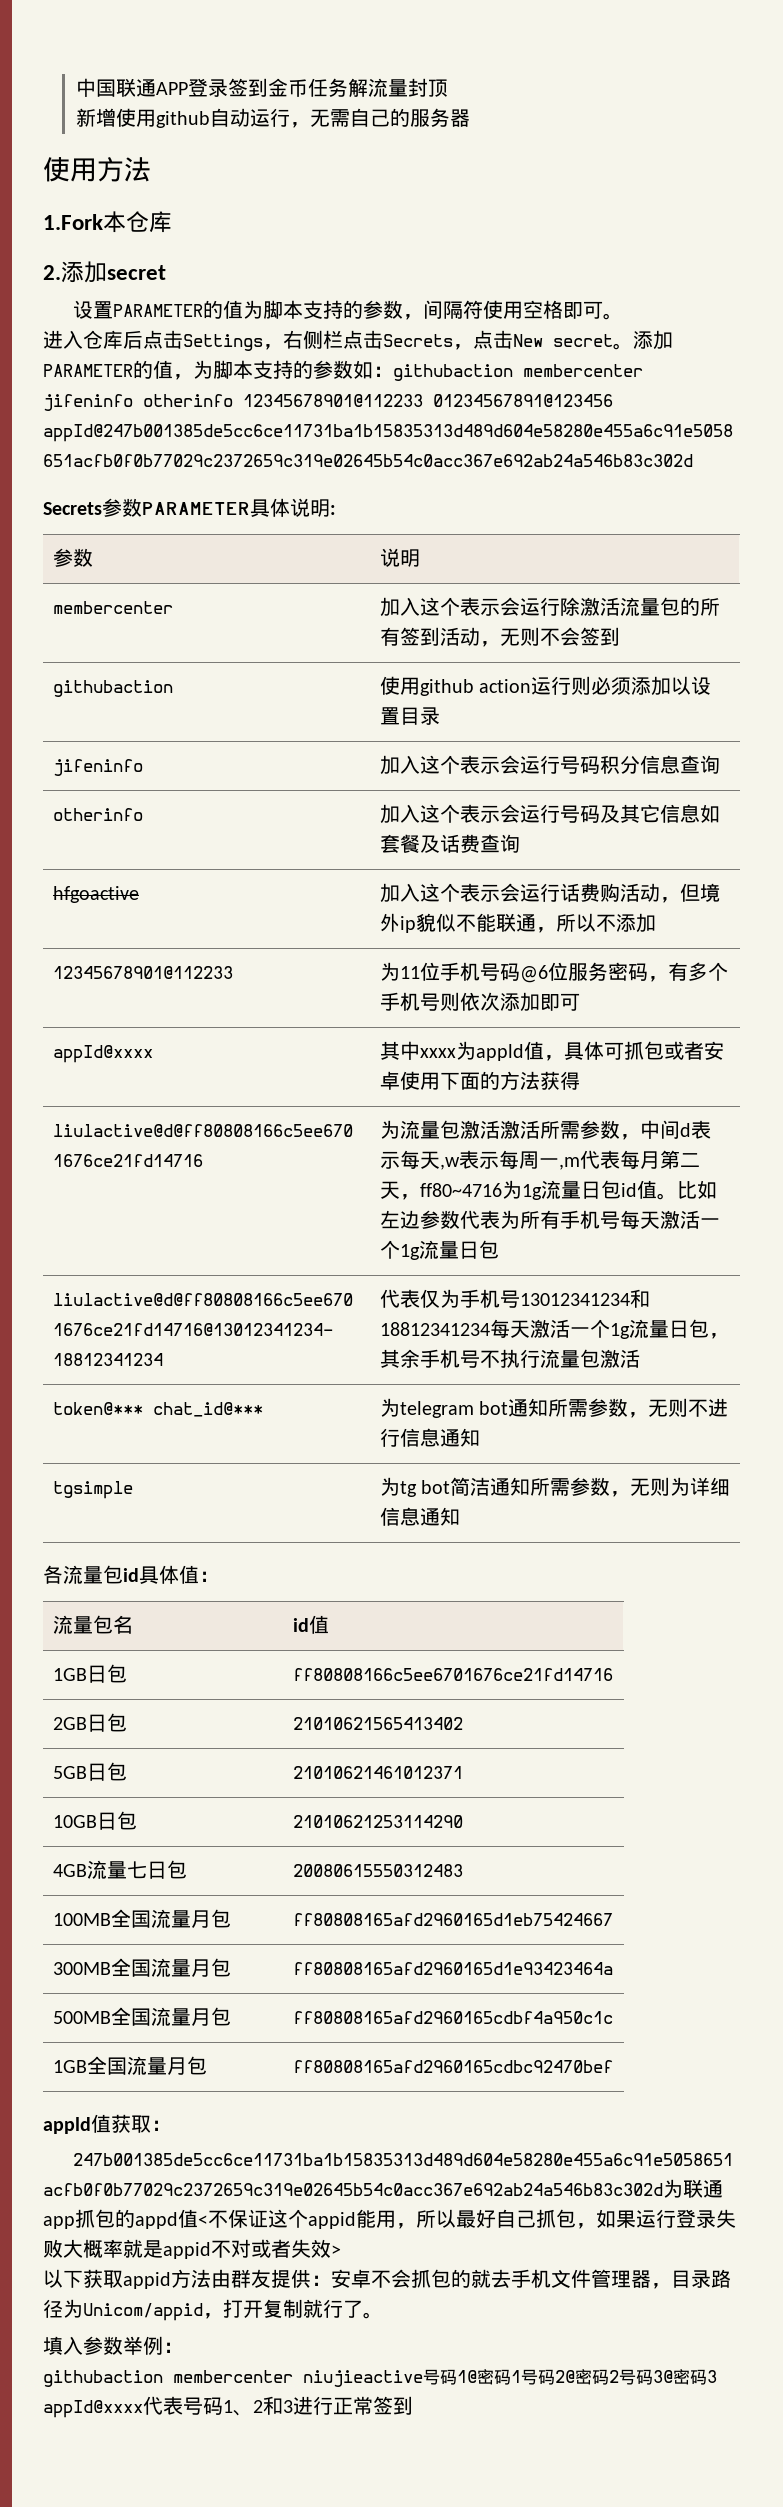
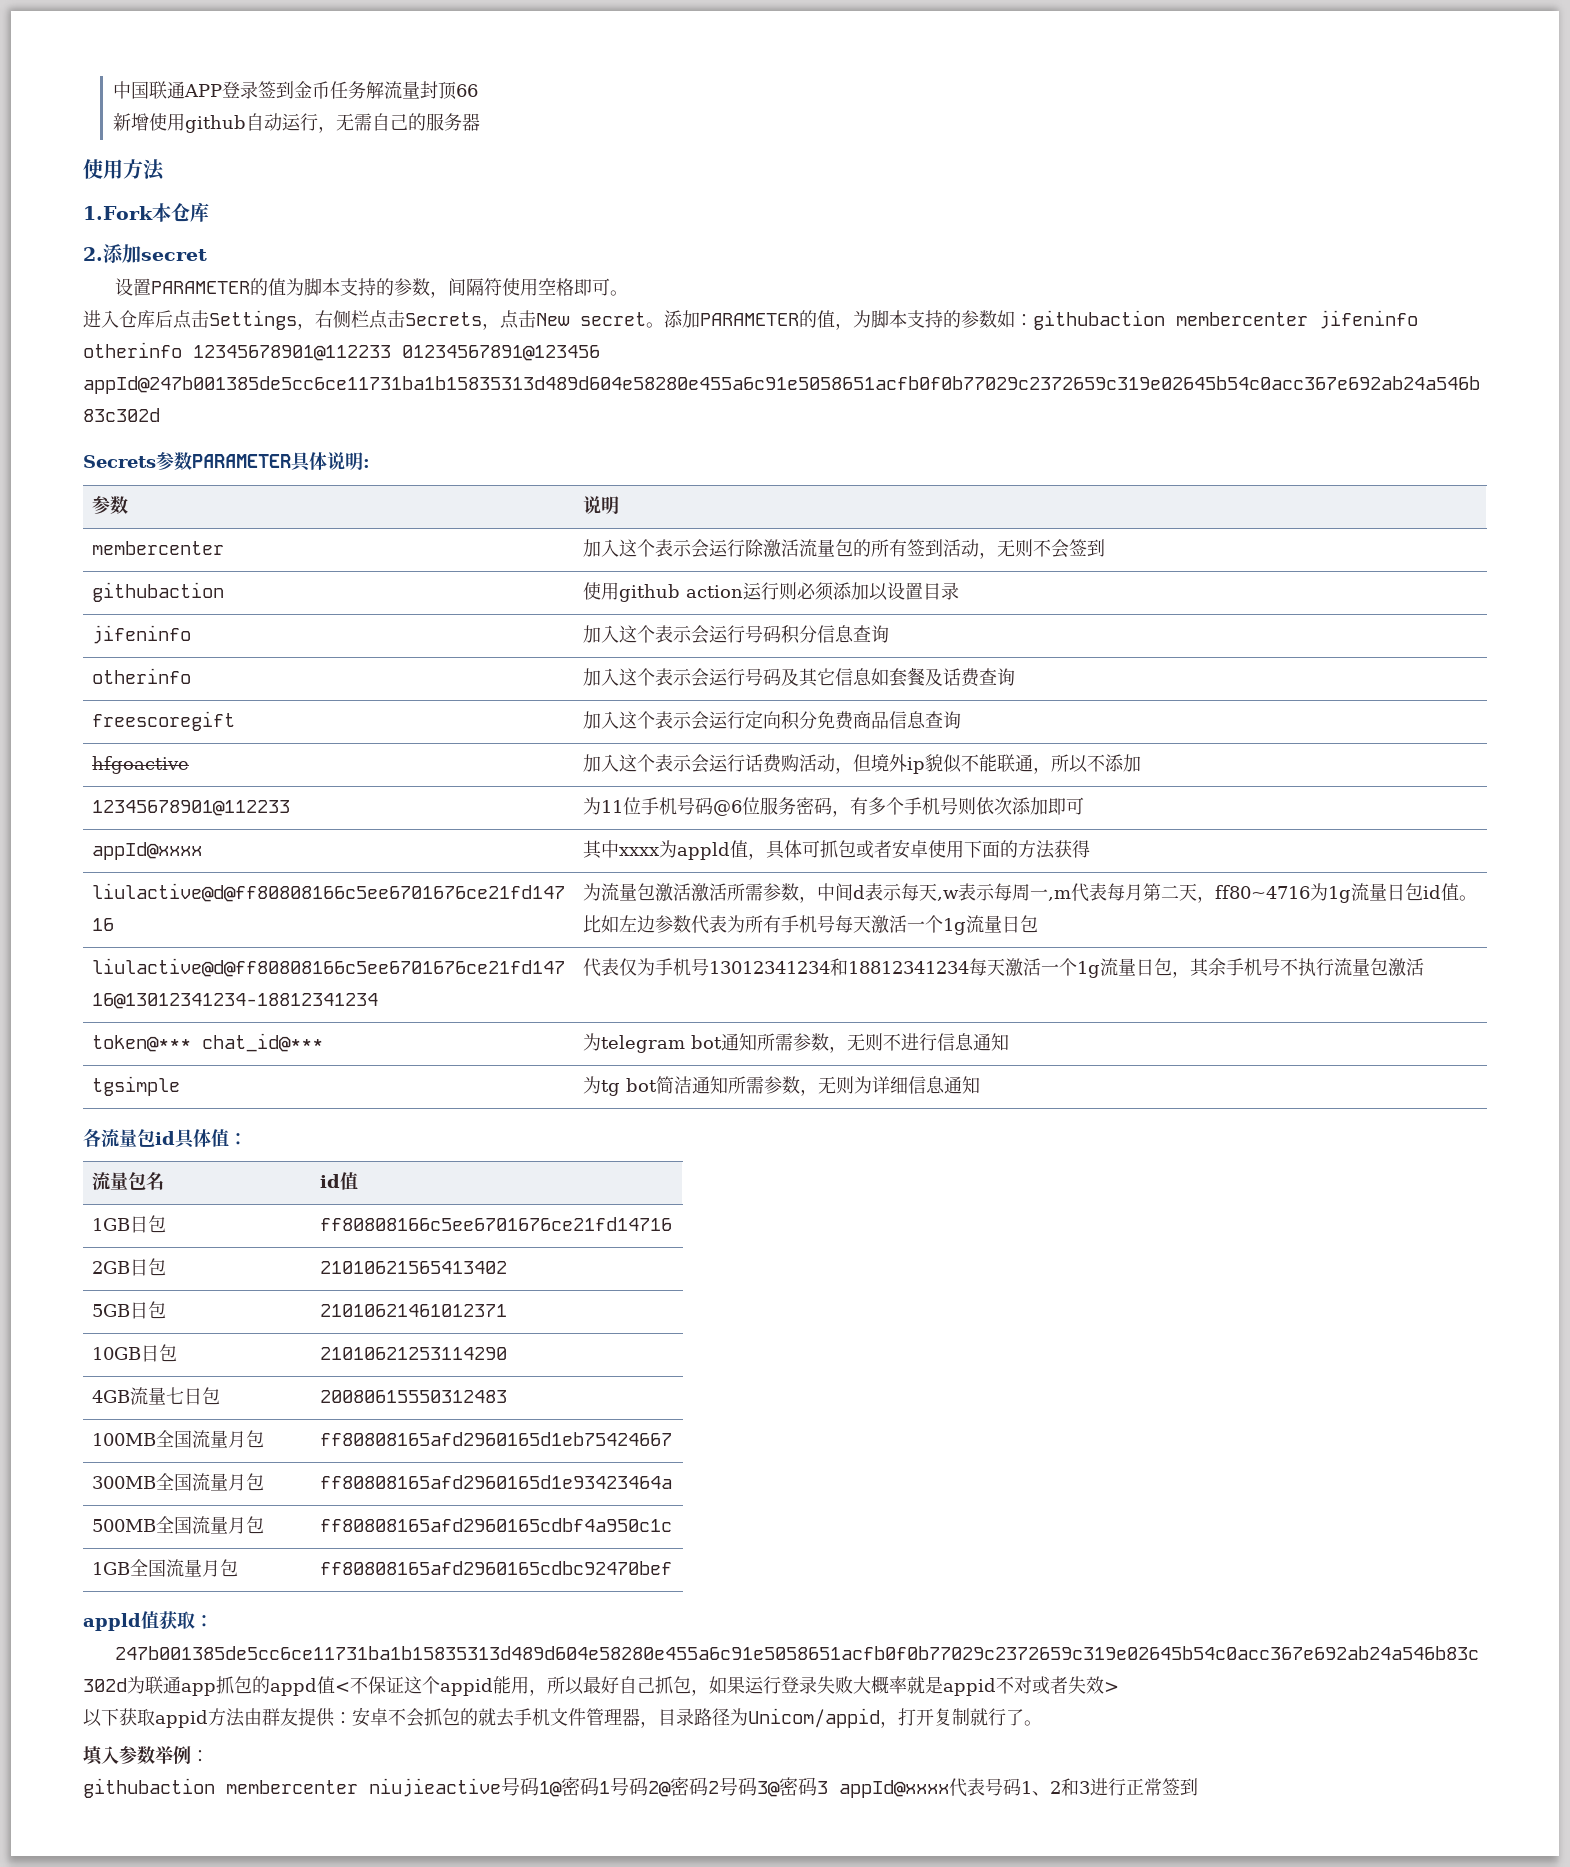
- 中国联通APP登录签到金币任务解流量封顶
+ 中国联通APP登录签到金币任务解流量封顶66
+ freescoregift | 加入这个表示会运行定向积分免费商品信息查询

